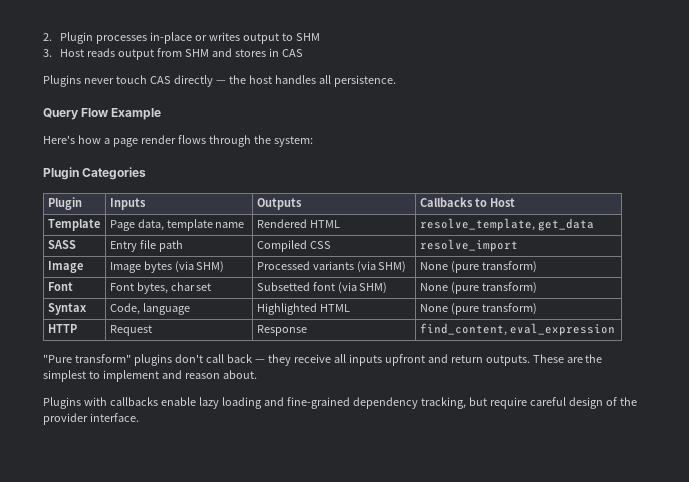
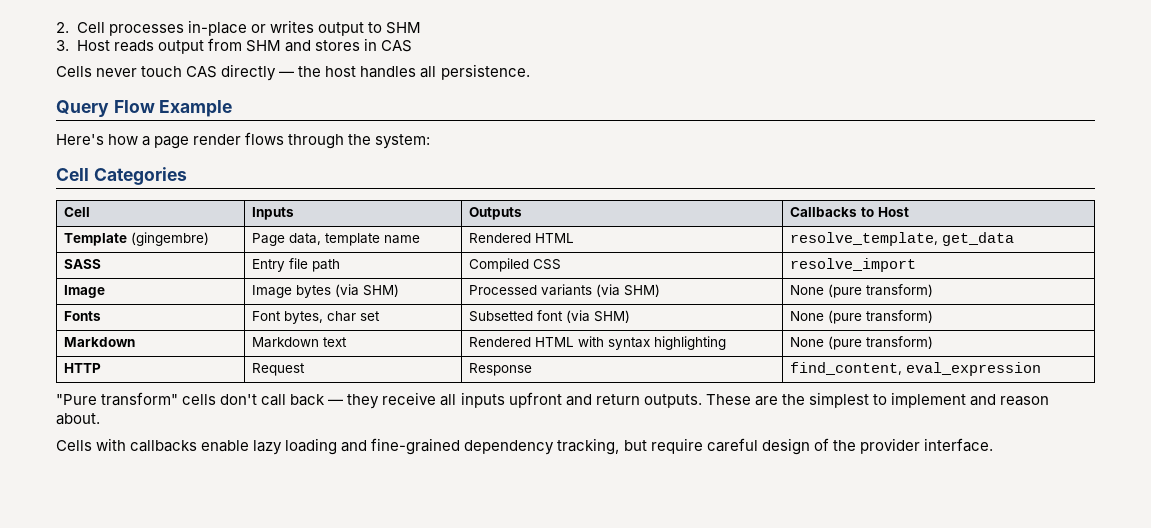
- 2. Plugin processes in-place or writes output to SHM
+ 2. Cell processes in-place or writes output to SHM
- Plugins never touch CAS directly — the host handles all persistence.
+ Cells never touch CAS directly — the host handles all persistence.
- Plugin Categories
+ Cell Categories
- Plugin | Inputs | Outputs | Callbacks to Host
+ Cell | Inputs | Outputs | Callbacks to Host
- Template | Page data, template name | Rendered HTML | resolve_template, get_data
+ Template (gingembre) | Page data, template name | Rendered HTML | resolve_template, get_data
- Font | Font bytes, char set | Subsetted font (via SHM) | None (pure transform)
+ Fonts | Font bytes, char set | Subsetted font (via SHM) | None (pure transform)
- Syntax | Code, language | Highlighted HTML | None (pure transform)
+ Markdown | Markdown text | Rendered HTML with syntax highlighting | None (pure transform)
- "Pure transform" plugins don't call back — they receive all inputs upfront and return outputs.
+ "Pure transform" cells don't call back — they receive all inputs upfront and return outputs.
- Plugins with callbacks enable lazy loading and fine-grained dependency tracking, but require careful design of the provider interface.
+ Cells with callbacks enable lazy loading and fine-grained dependency tracking, but require careful design of the provider interface.

